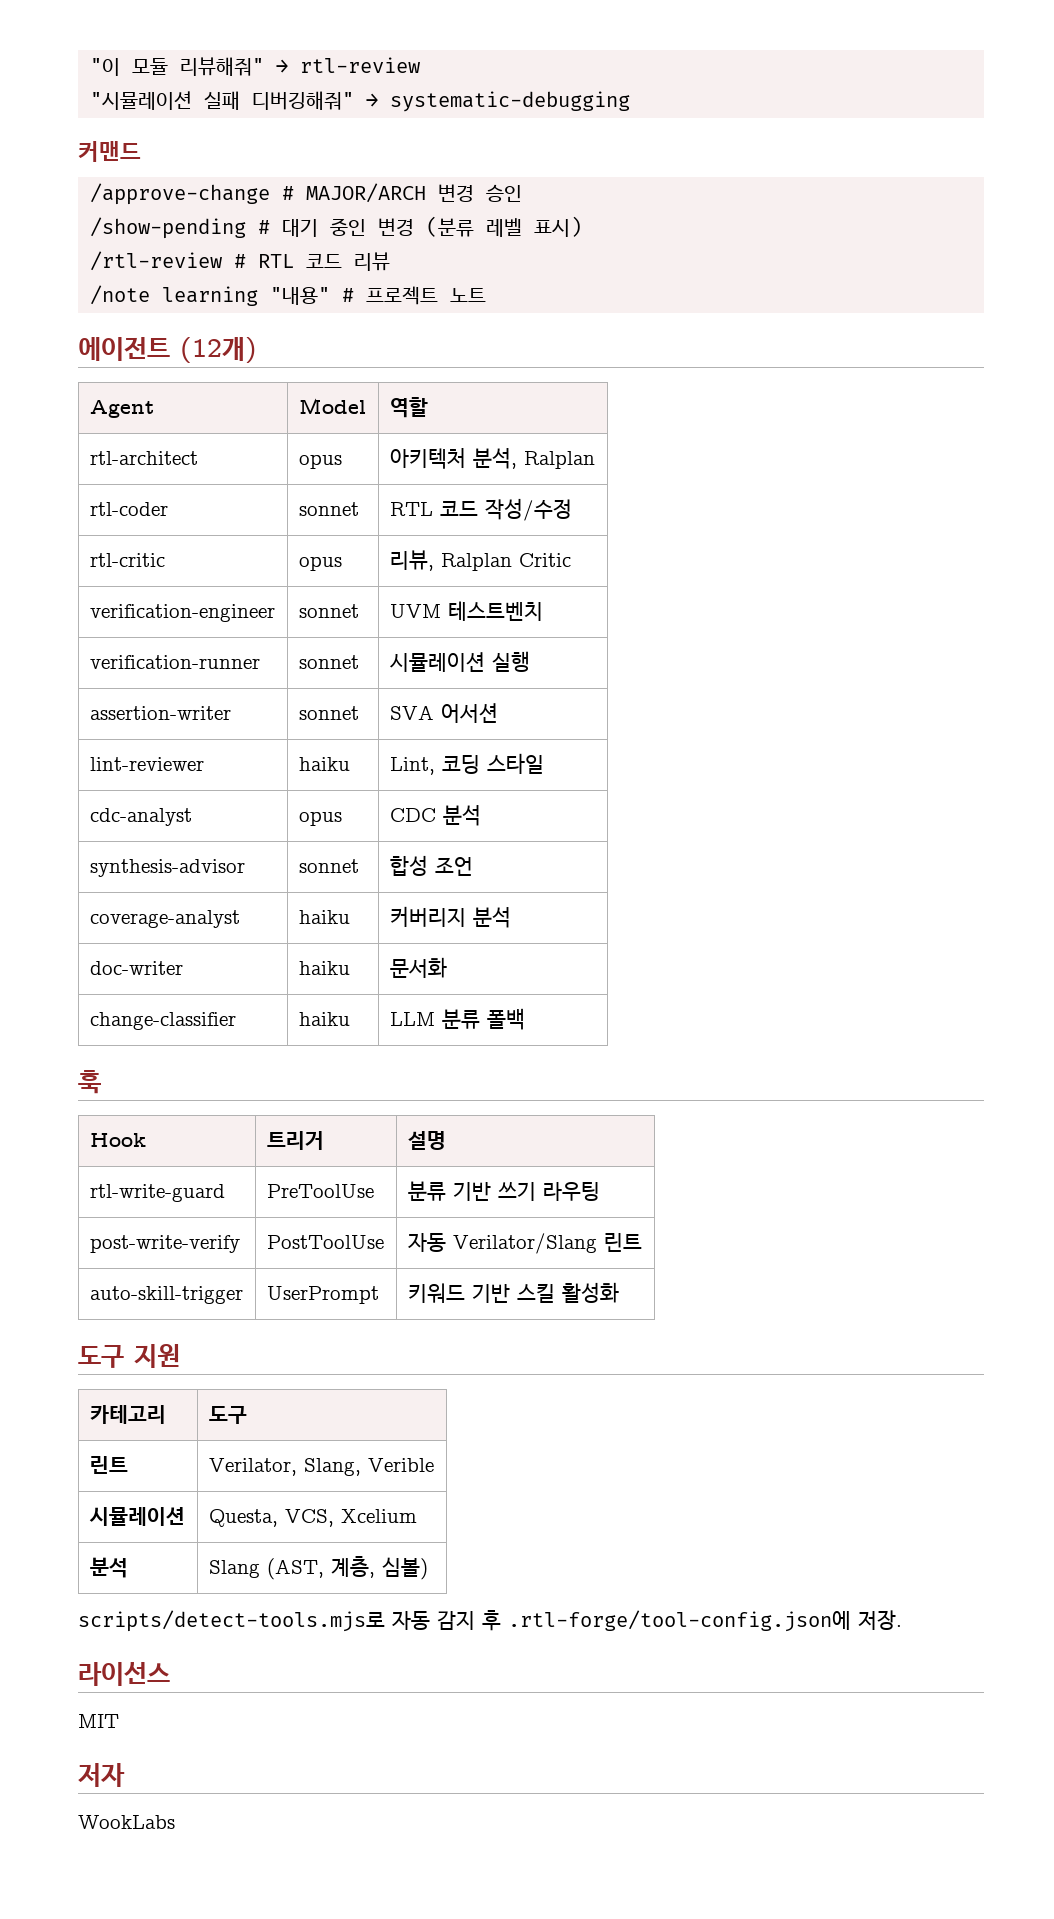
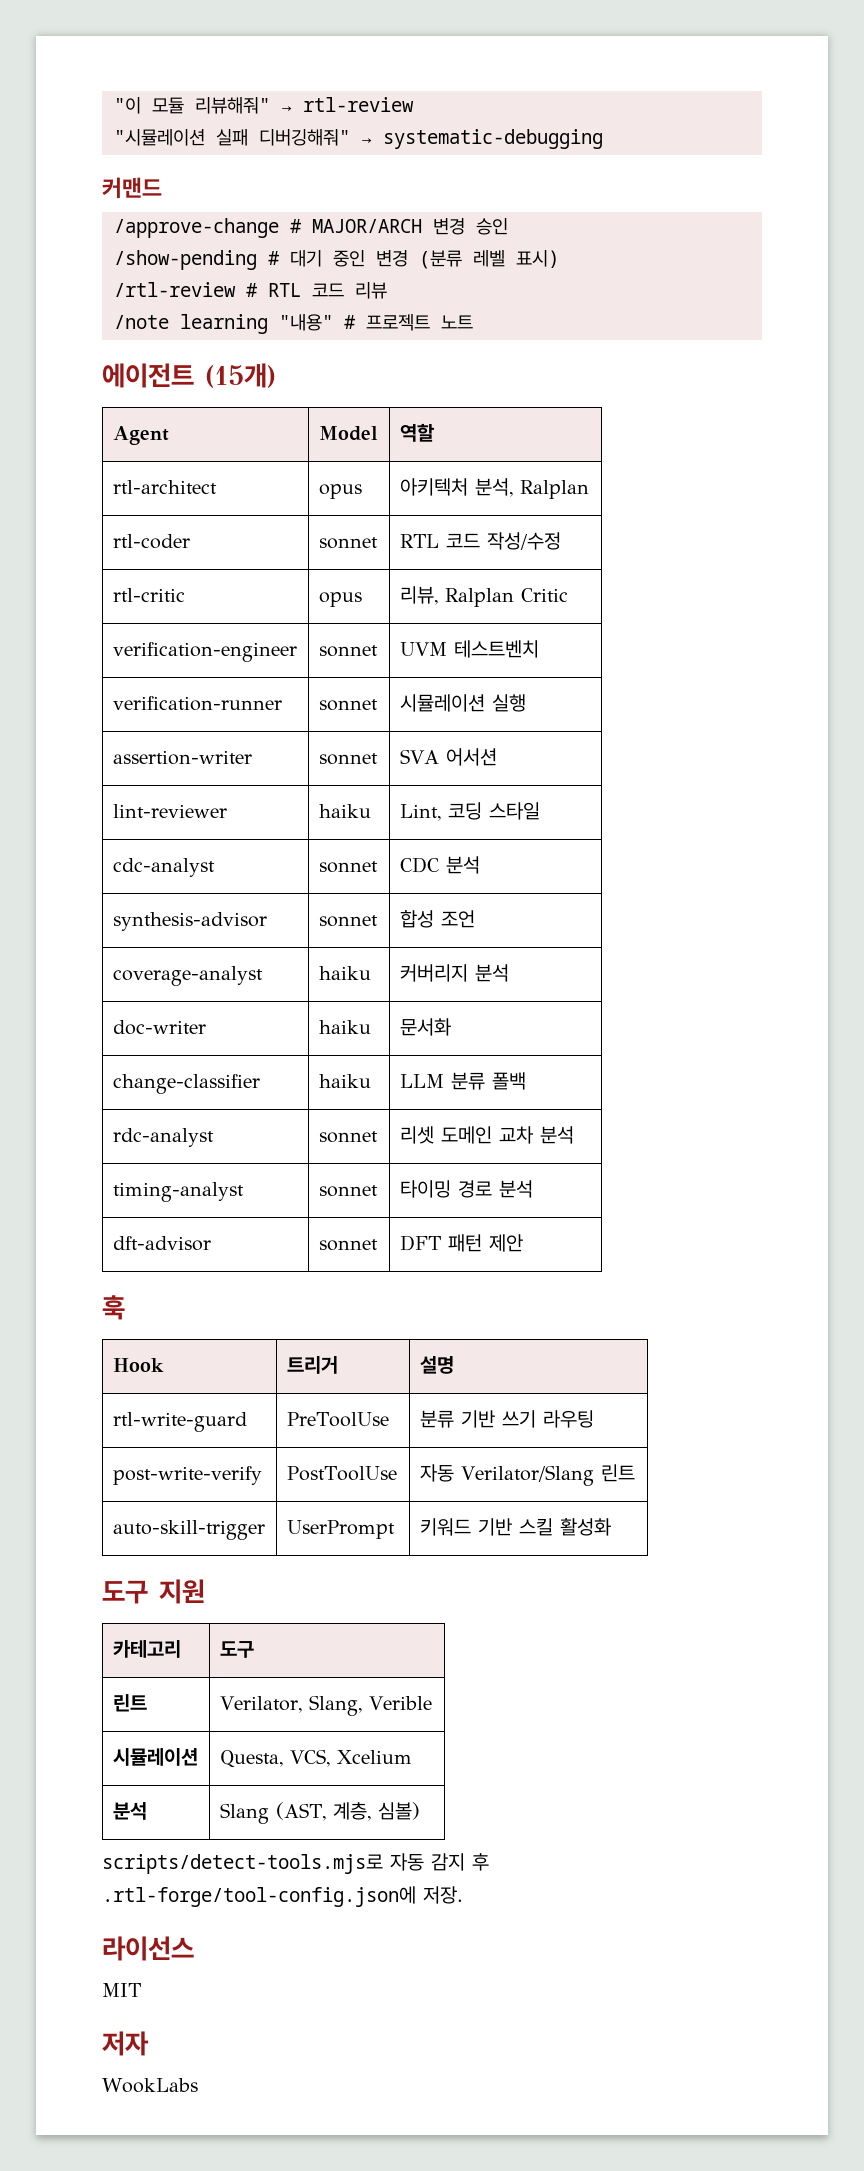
- 에이전트 (12개)
+ 에이전트 (15개)
- cdc-analyst | opus | CDC 분석
+ cdc-analyst | sonnet | CDC 분석
+ rdc-analyst | sonnet | 리셋 도메인 교차 분석
+ timing-analyst | sonnet | 타이밍 경로 분석
+ dft-advisor | sonnet | DFT 패턴 제안

